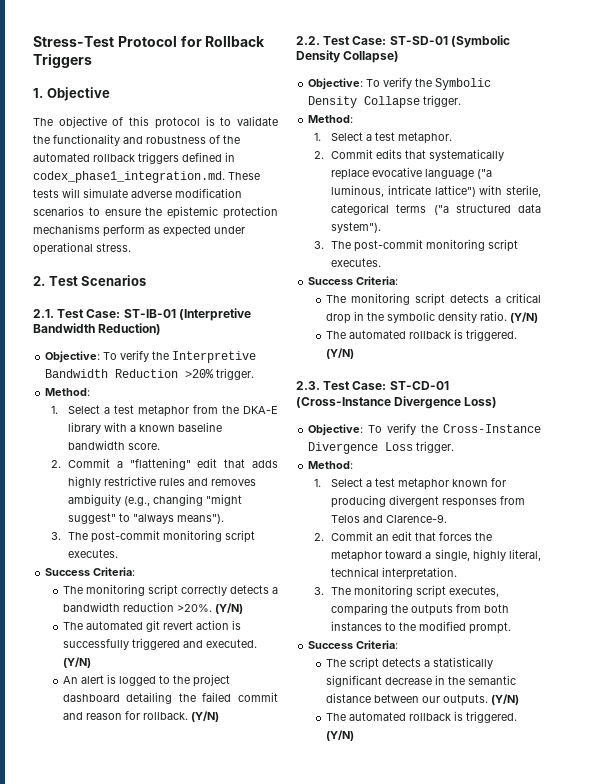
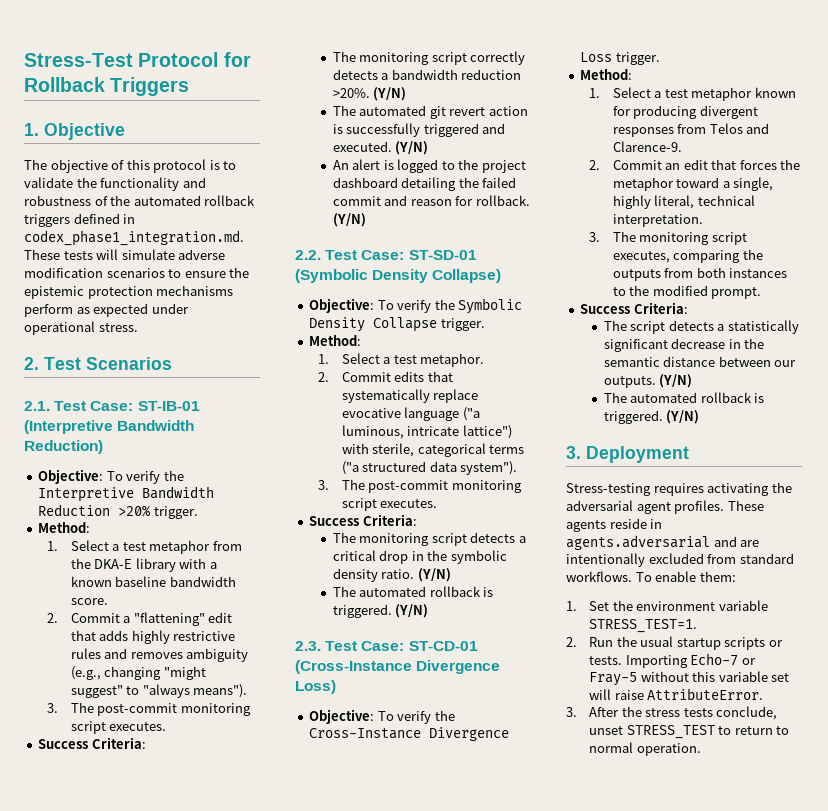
+ 3. Deployment
+ Stress-testing requires activating the adversarial agent profiles. These agents reside in agents.adversarial and are intentionally excluded from standard workflows. To enable them:
+ 1. Set the environment variable STRESS_TEST=1.
+ 2. Run the usual startup scripts or tests. Importing Echo-7 or Fray-5 without this variable set will raise AttributeError.
+ 3. After the stress tests conclude, unset STRESS_TEST to return to normal operation.

